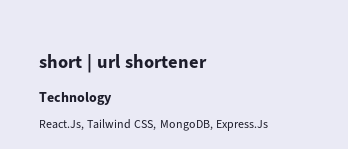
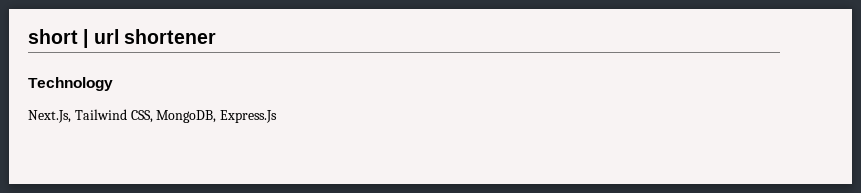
- React.Js, Tailwind CSS, MongoDB, Express.Js
+ Next.Js, Tailwind CSS, MongoDB, Express.Js

